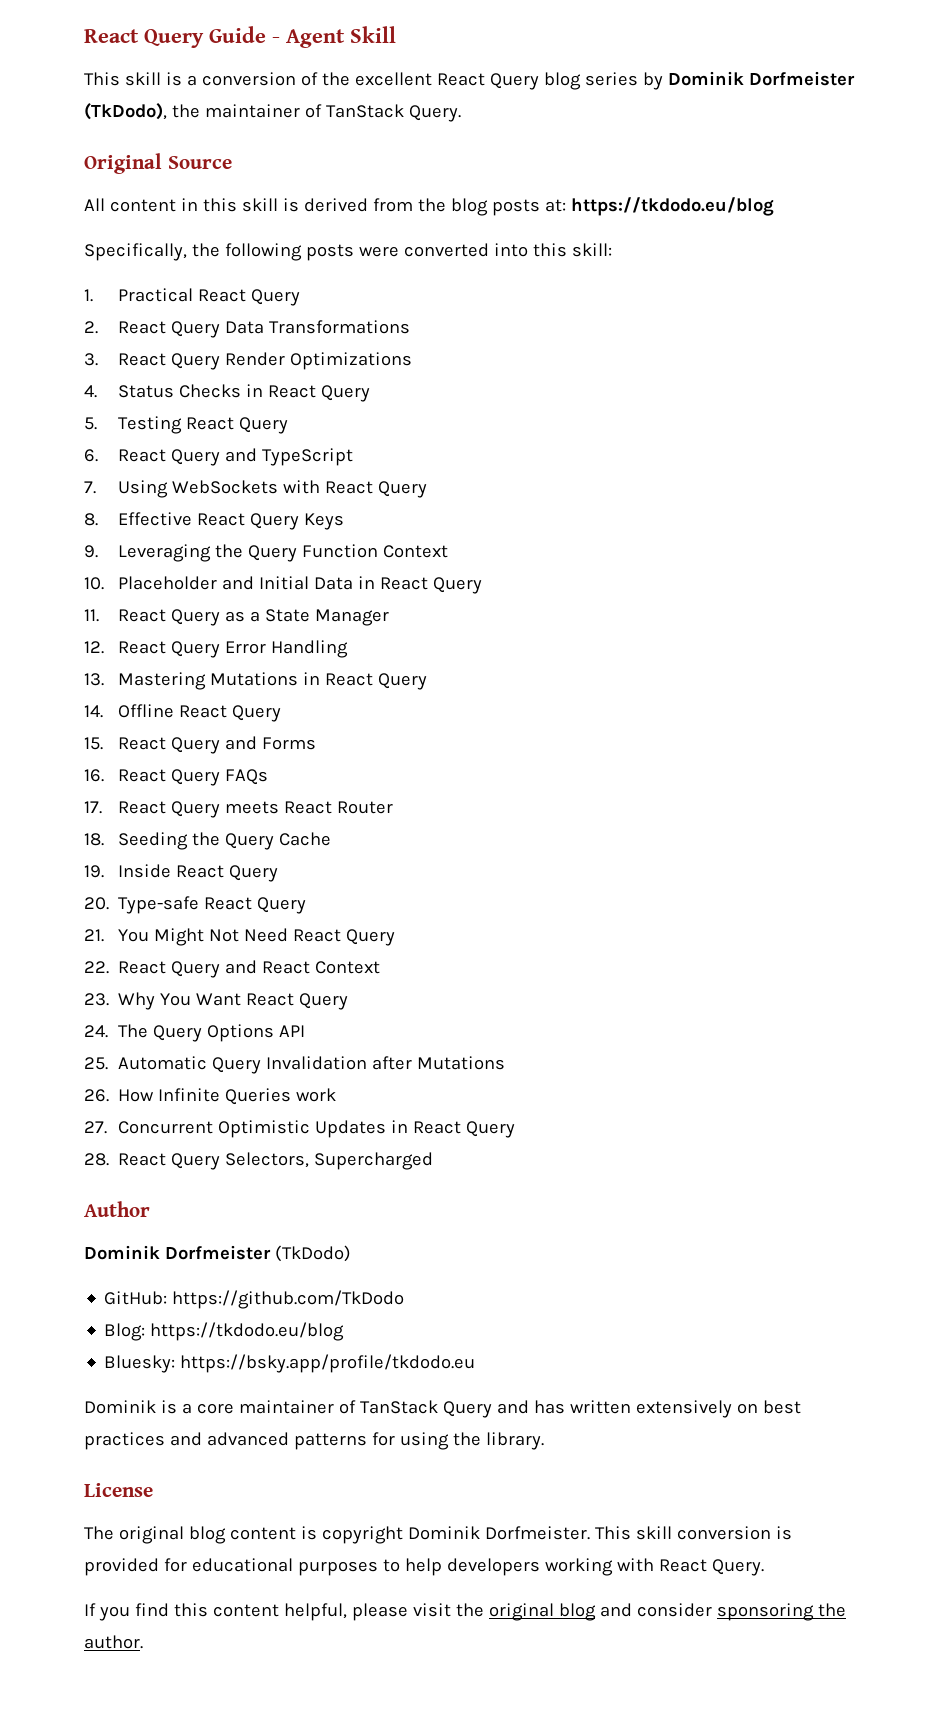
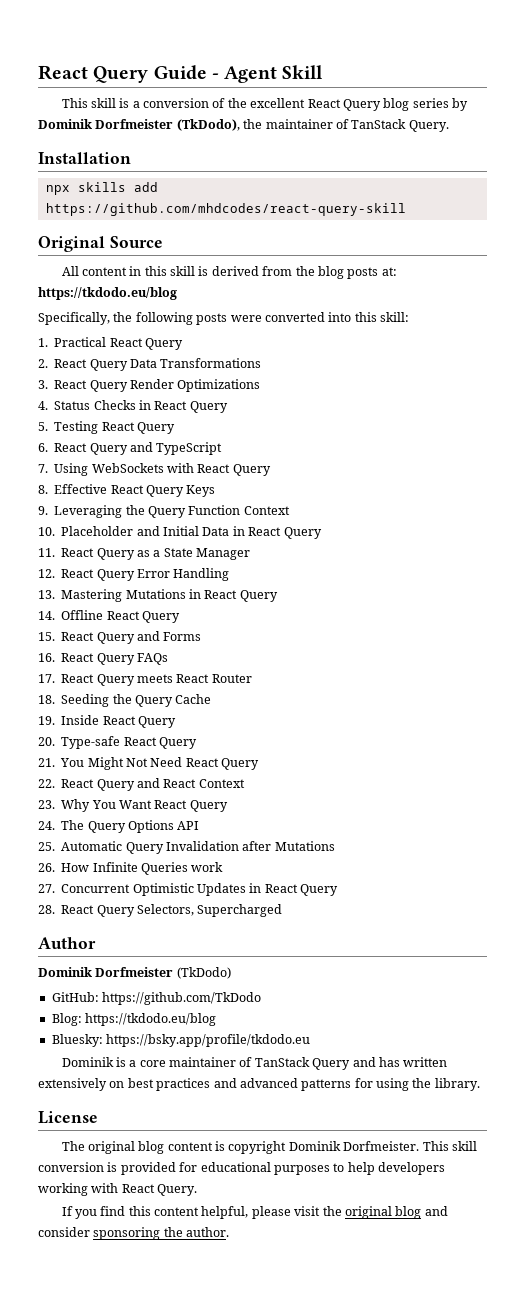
+ Installation
+ npx skills add https://github.com/mhdcodes/react-query-skill

